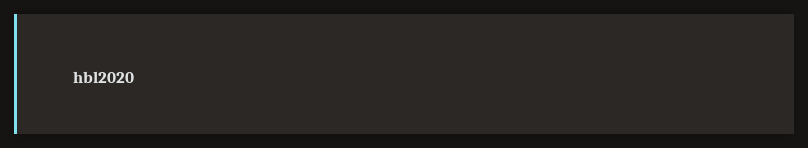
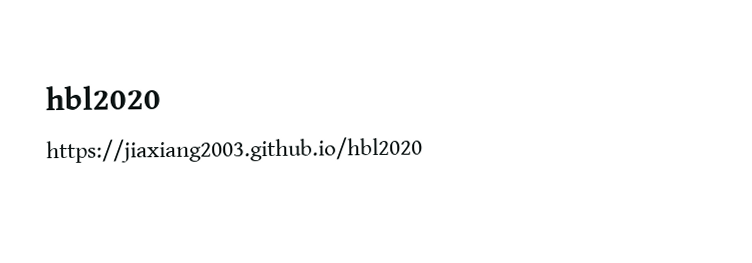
+ https://jiaxiang2003.github.io/hbl2020

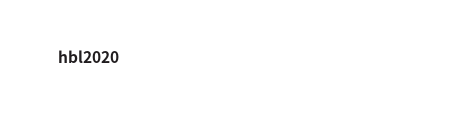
- https://jiaxiang2003.github.io/hbl2020

